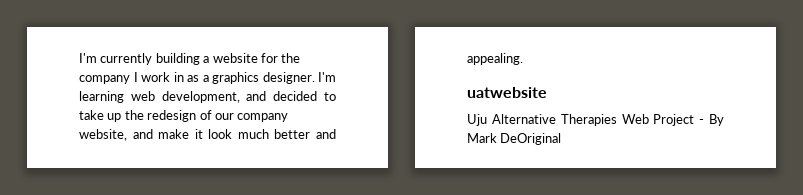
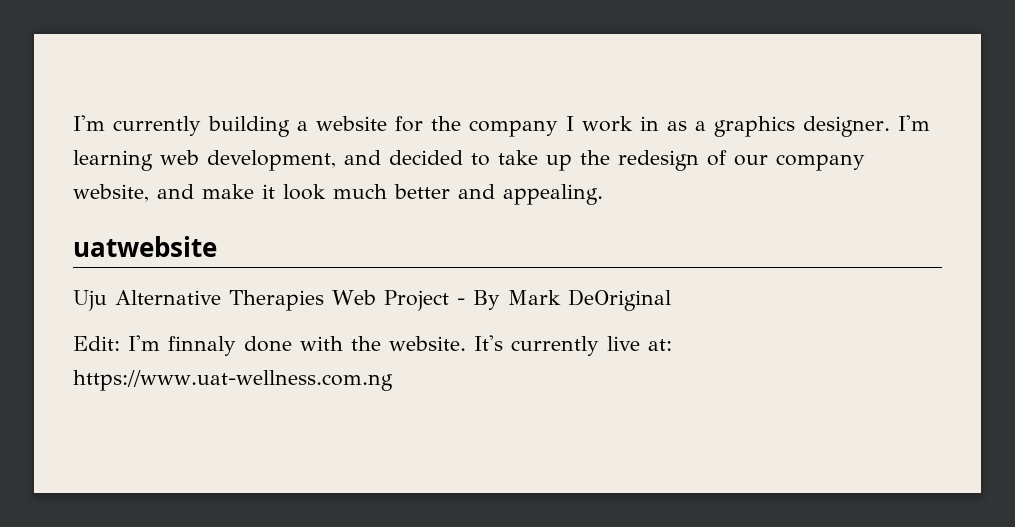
+ Edit: I'm finnaly done with the website. It's currently live at: https://www.uat-wellness.com.ng

